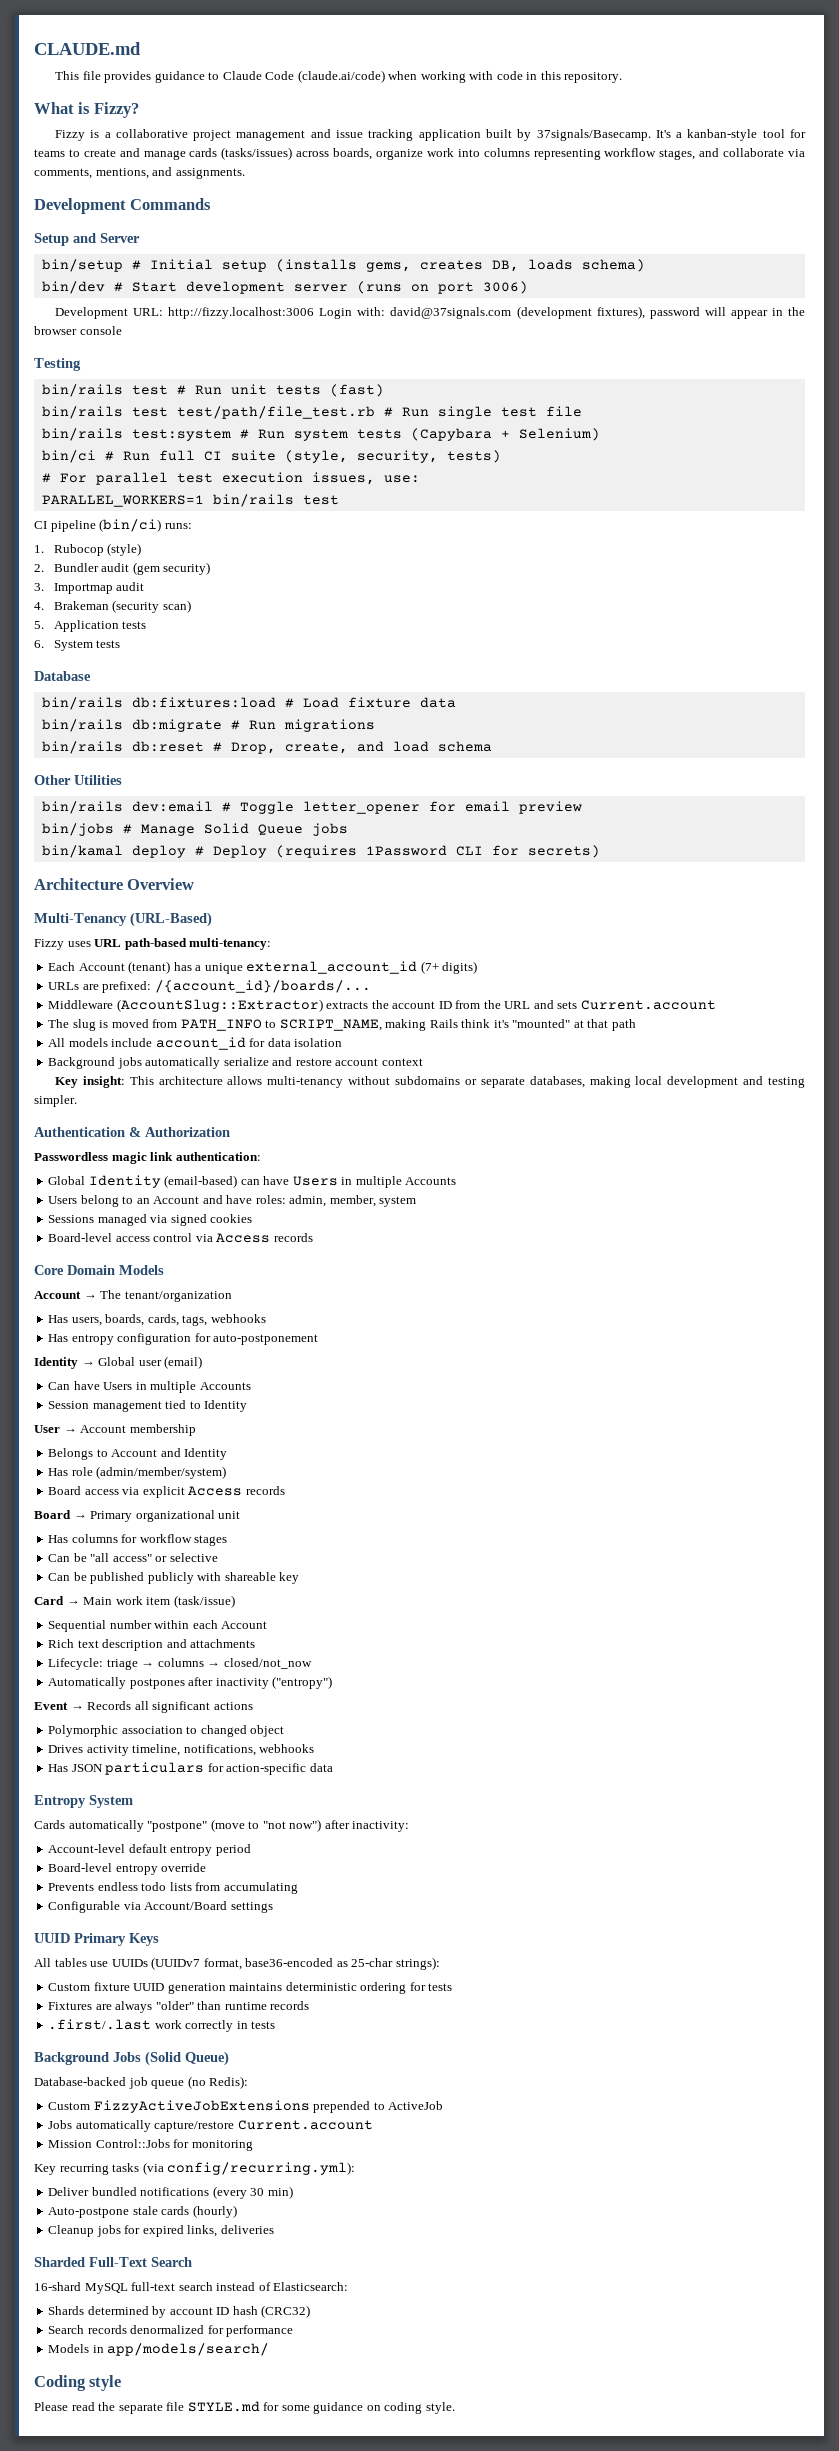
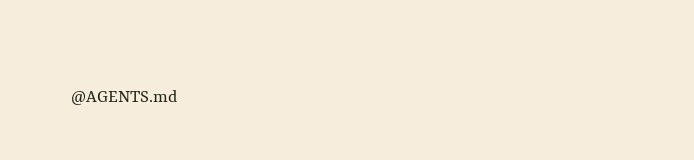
- CLAUDE.md
- This file provides guidance to Claude Code (claude.ai/code) when working with code in this repository.
- What is Fizzy?
- Fizzy is a collaborative project management and issue tracking application built by 37signals/Basecamp. It's a kanban-style tool for teams to create and manage cards (tasks/issues) across boards, organize work into columns representing workflow stages, and collaborate via comments, mentions, and assignments.
- Development Commands
- Setup and Server
- bin/setup # Initial setup (installs gems, creates DB, loads schema)
- bin/dev # Start development server (runs on port 3006)
- Development URL: http://fizzy.localhost:3006 Login with: david@37signals.com (development fixtures), password will appear in the browser console
- Testing
- bin/rails test # Run unit tests (fast)
- bin/rails test test/path/file_test.rb # Run single test file
- bin/rails test:system # Run system tests (Capybara + Selenium)
- bin/ci # Run full CI suite (style, security, tests)
- # For parallel test execution issues, use:
- PARALLEL_WORKERS=1 bin/rails test
- CI pipeline (bin/ci) runs:
- 1. Rubocop (style)
- 2. Bundler audit (gem security)
- 3. Importmap audit
- 4. Brakeman (security scan)
- 5. Application tests
- 6. System tests
- Database
- bin/rails db:fixtures:load # Load fixture data
- bin/rails db:migrate # Run migrations
- bin/rails db:reset # Drop, create, and load schema
- Other Utilities
- bin/rails dev:email # Toggle letter_opener for email preview
- bin/jobs # Manage Solid Queue jobs
- bin/kamal deploy # Deploy (requires 1Password CLI for secrets)
- Architecture Overview
- Multi-Tenancy (URL-Based)
- Fizzy uses URL path-based multi-tenancy:
- Each Account (tenant) has a unique external_account_id (7+ digits)
- URLs are prefixed: /{account_id}/boards/...
- Middleware (AccountSlug::Extractor) extracts the account ID from the URL and sets Current.account
- The slug is moved from PATH_INFO to SCRIPT_NAME, making Rails think it's "mounted" at that path
- All models include account_id for data isolation
- Background jobs automatically serialize and restore account context
- Key insight: This architecture allows multi-tenancy without subdomains or separate databases, making local development and testing simpler.
- Authentication & Authorization
- Passwordless magic link authentication:
- Global Identity (email-based) can have Users in multiple Accounts
- Users belong to an Account and have roles: admin, member, system
- Sessions managed via signed cookies
- Board-level access control via Access records
- Core Domain Models
- Account → The tenant/organization
- Has users, boards, cards, tags, webhooks
- Has entropy configuration for auto-postponement
- Identity → Global user (email)
- Can have Users in multiple Accounts
- Session management tied to Identity
- User → Account membership
- Belongs to Account and Identity
- Has role (admin/member/system)
- Board access via explicit Access records
- Board → Primary organizational unit
- Has columns for workflow stages
- Can be "all access" or selective
- Can be published publicly with shareable key
- Card → Main work item (task/issue)
- Sequential number within each Account
- Rich text description and attachments
- Lifecycle: triage → columns → closed/not_now
- Automatically postpones after inactivity ("entropy")
- Event → Records all significant actions
- Polymorphic association to changed object
- Drives activity timeline, notifications, webhooks
- Has JSON particulars for action-specific data
- Entropy System
- Cards automatically "postpone" (move to "not now") after inactivity:
- Account-level default entropy period
- Board-level entropy override
- Prevents endless todo lists from accumulating
- Configurable via Account/Board settings
- UUID Primary Keys
- All tables use UUIDs (UUIDv7 format, base36-encoded as 25-char strings):
- Custom fixture UUID generation maintains deterministic ordering for tests
- Fixtures are always "older" than runtime records
- .first/.last work correctly in tests
- Background Jobs (Solid Queue)
- Database-backed job queue (no Redis):
- Custom FizzyActiveJobExtensions prepended to ActiveJob
- Jobs automatically capture/restore Current.account
- Mission Control::Jobs for monitoring
- Key recurring tasks (via config/recurring.yml):
- Deliver bundled notifications (every 30 min)
- Auto-postpone stale cards (hourly)
- Cleanup jobs for expired links, deliveries
- Sharded Full-Text Search
- 16-shard MySQL full-text search instead of Elasticsearch:
- Shards determined by account ID hash (CRC32)
- Search records denormalized for performance
- Models in app/models/search/
- Coding style
- Please read the separate file STYLE.md for some guidance on coding style.
+ @AGENTS.md

